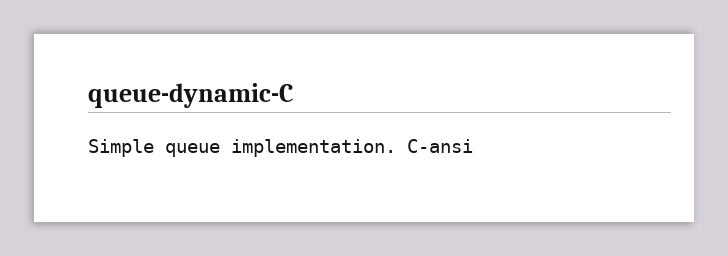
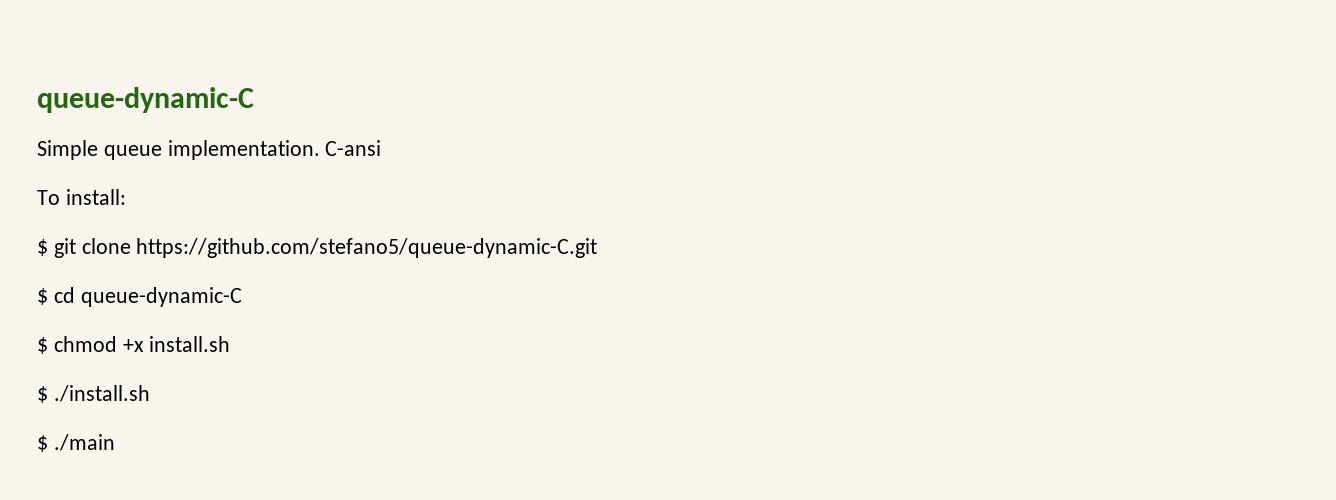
+ To install:
+ $ git clone https://github.com/stefano5/queue-dynamic-C.git
+ $ cd queue-dynamic-C
+ $ chmod +x install.sh
+ $ ./install.sh
+ $ ./main

